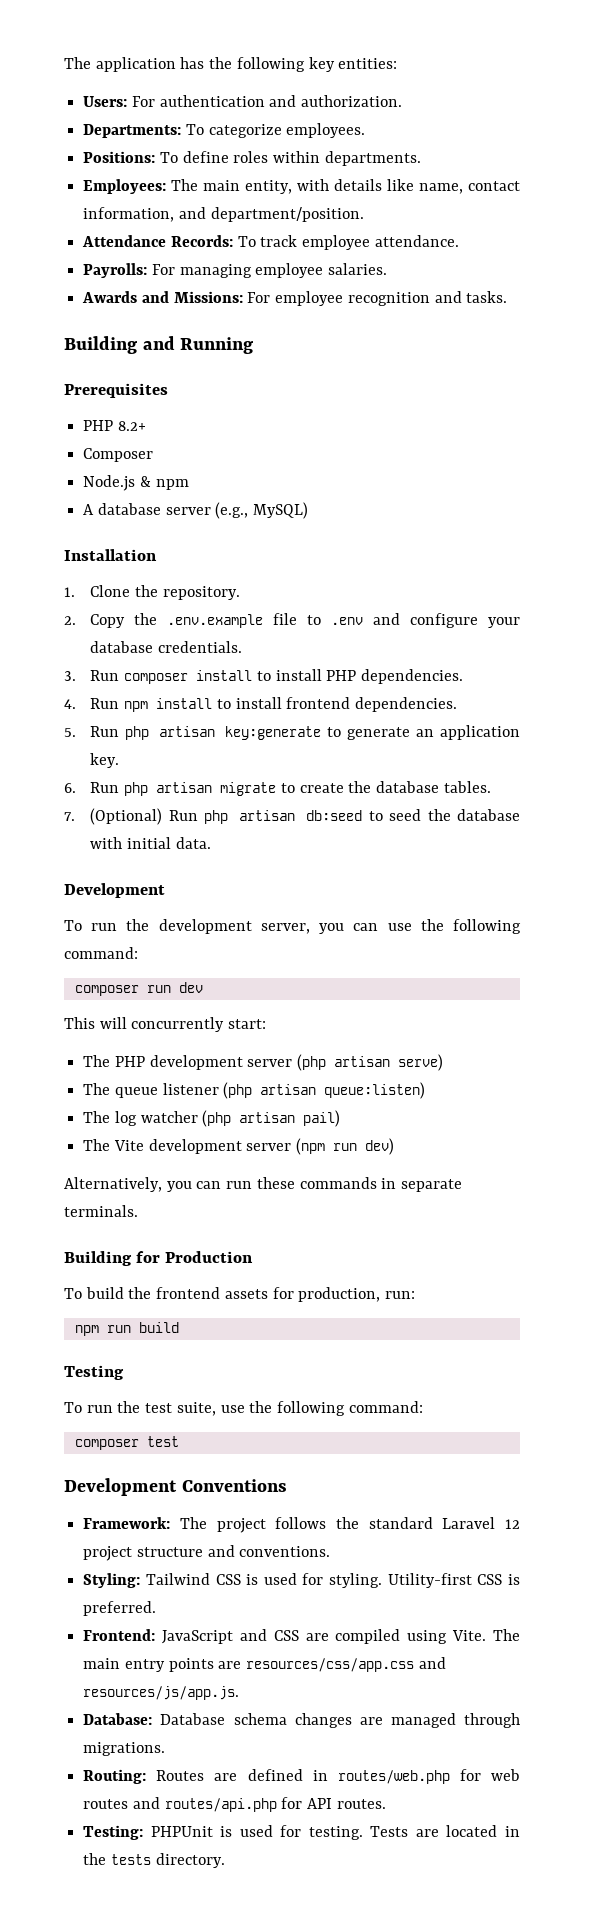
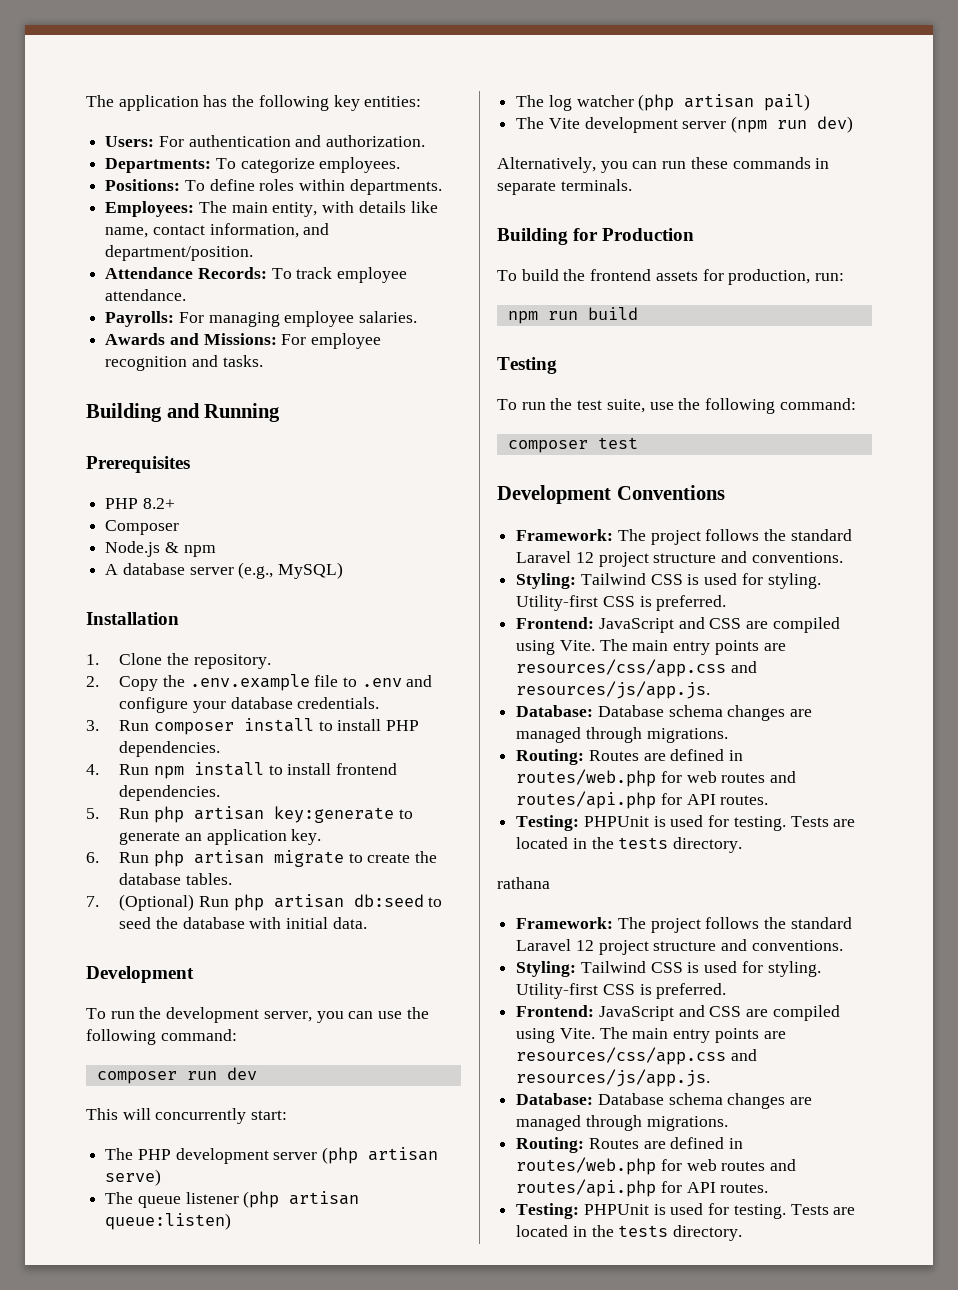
+ rathana
+ Framework: The project follows the standard Laravel 12 project structure and conventions.
+ Styling: Tailwind CSS is used for styling. Utility-first CSS is preferred.
+ Frontend: JavaScript and CSS are compiled using Vite. The main entry points are resources/css/app.css and resources/js/app.js.
+ Database: Database schema changes are managed through migrations.
+ Routing: Routes are defined in routes/web.php for web routes and routes/api.php for API routes.
+ Testing: PHPUnit is used for testing. Tests are located in the tests directory.

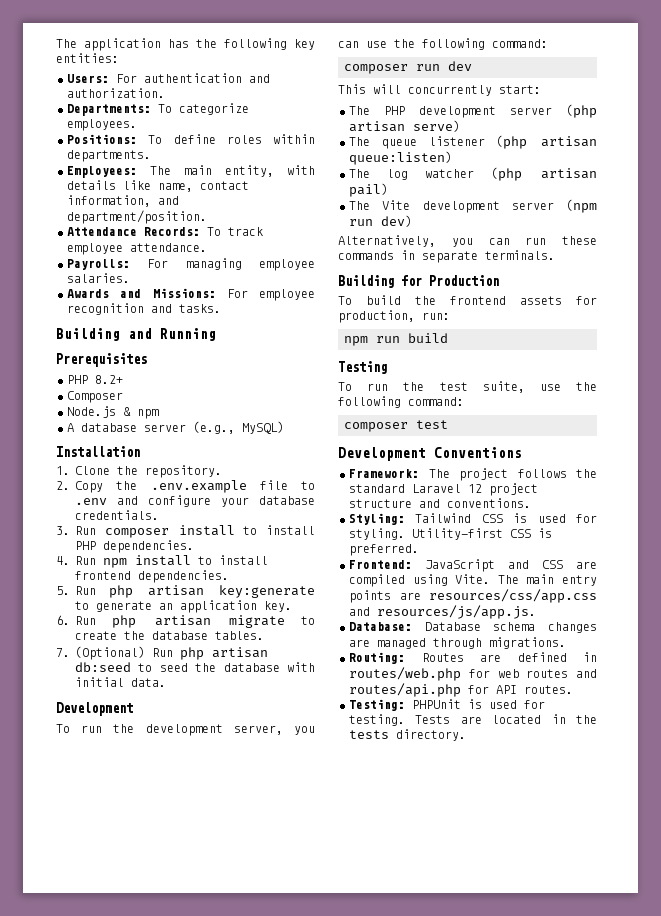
- rathana
- Framework: The project follows the standard Laravel 12 project structure and conventions.
- Styling: Tailwind CSS is used for styling. Utility-first CSS is preferred.
- Frontend: JavaScript and CSS are compiled using Vite. The main entry points are resources/css/app.css and resources/js/app.js.
- Database: Database schema changes are managed through migrations.
- Routing: Routes are defined in routes/web.php for web routes and routes/api.php for API routes.
- Testing: PHPUnit is used for testing. Tests are located in the tests directory.

